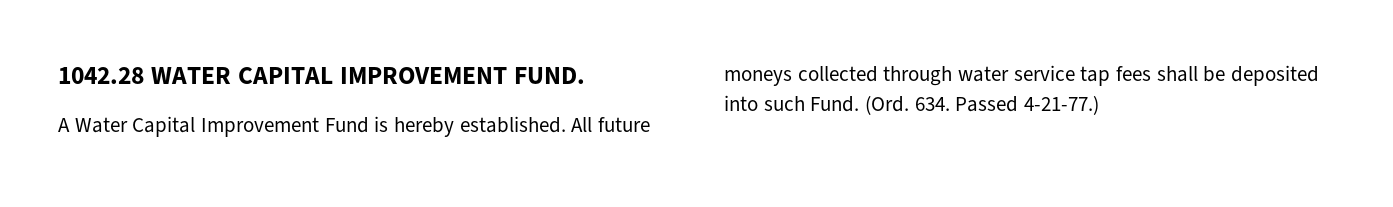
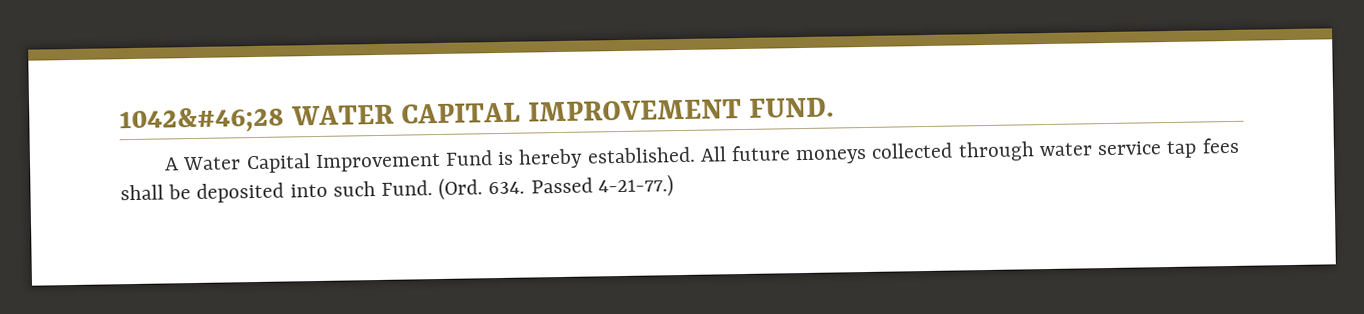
- 1042.28 WATER CAPITAL IMPROVEMENT FUND.
+ 1042&#46;28 WATER CAPITAL IMPROVEMENT FUND.

